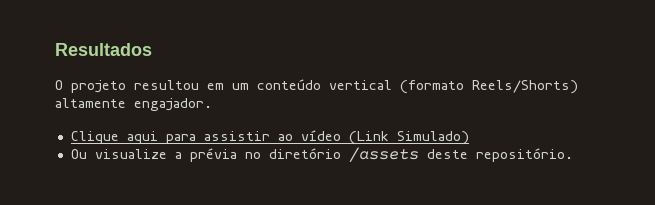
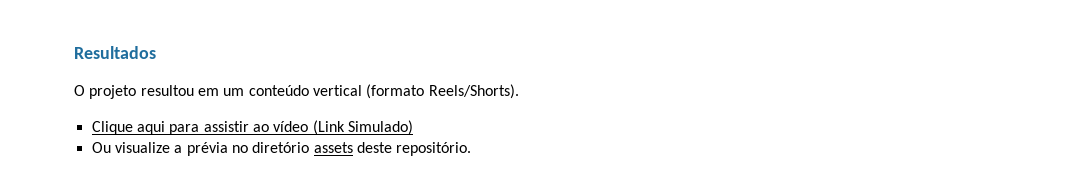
- O projeto resultou em um conteúdo vertical (formato Reels/Shorts) altamente engajador.
+ O projeto resultou em um conteúdo vertical (formato Reels/Shorts).
- Ou visualize a prévia no diretório /assets deste repositório.
+ Ou visualize a prévia no diretório assets deste repositório.

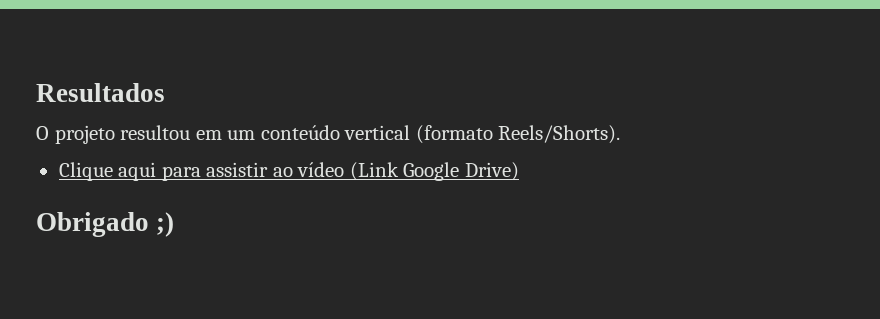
- Clique aqui para assistir ao vídeo (Link Simulado)
- Ou visualize a prévia no diretório assets deste repositório.
+ Clique aqui para assistir ao vídeo (Link Google Drive)
+ Obrigado ;)

